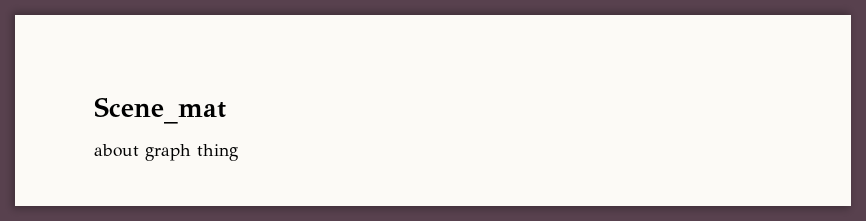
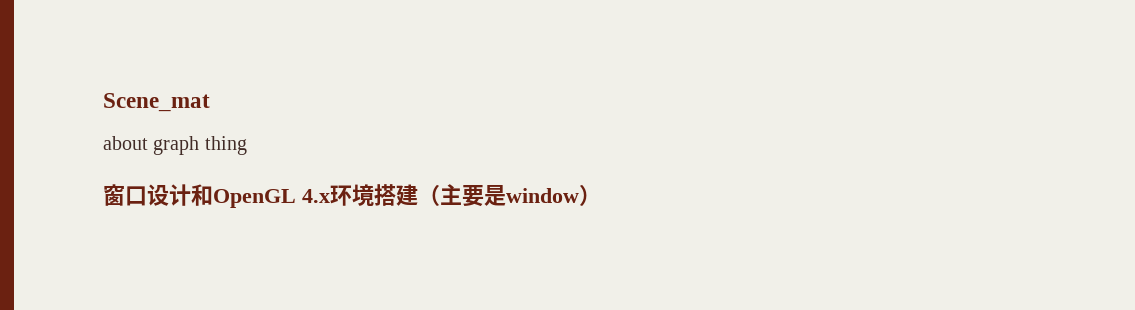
+ 窗口设计和OpenGL 4.x环境搭建（主要是window）

